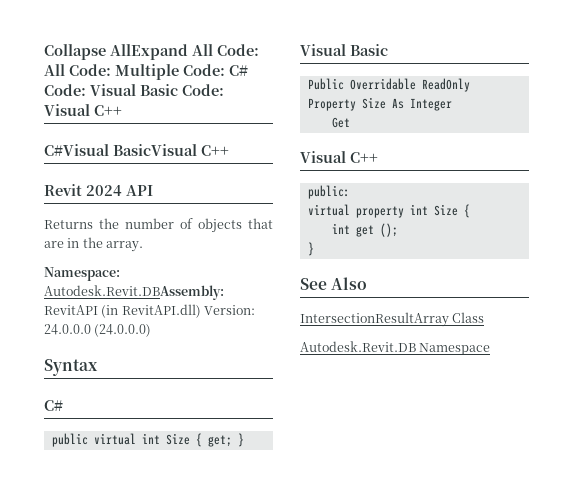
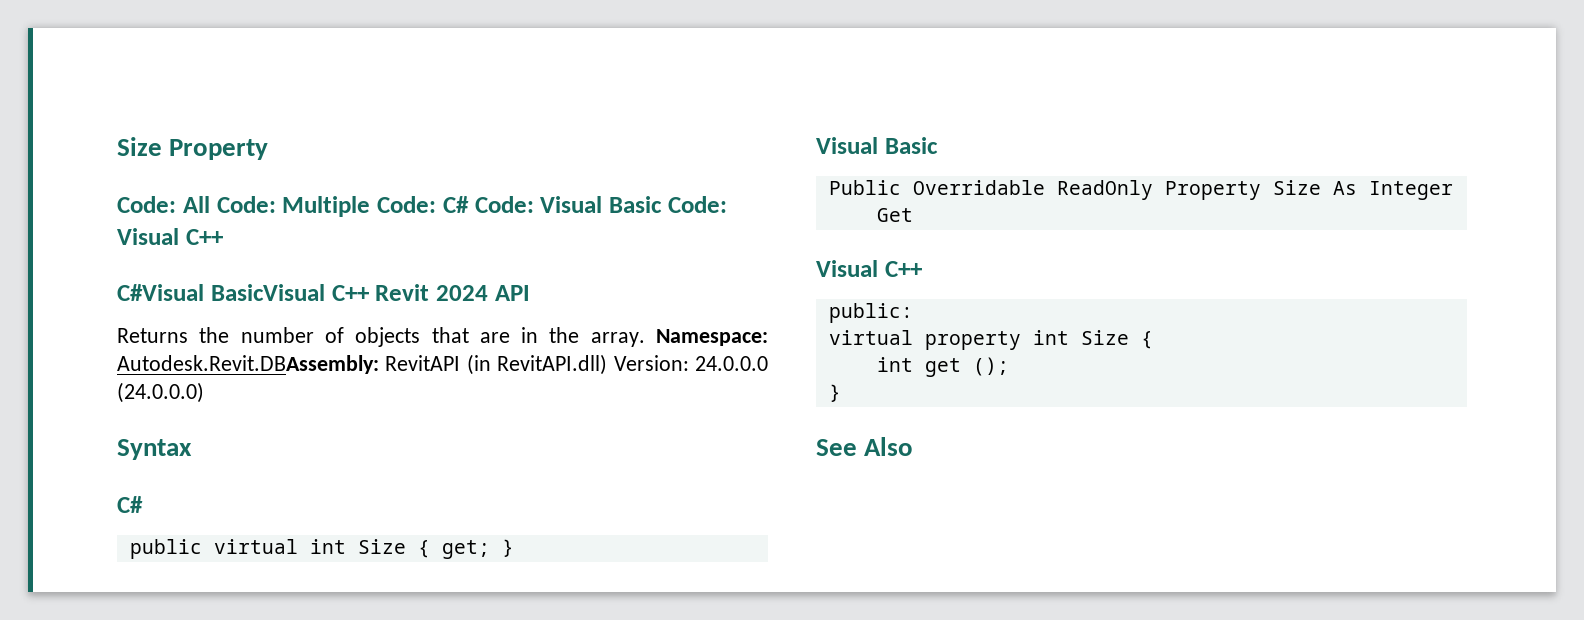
- Collapse AllExpand All Code: All Code: Multiple Code: C# Code: Visual Basic Code: Visual C++
+ Size Property
+ Code: All Code: Multiple Code: C# Code: Visual Basic Code: Visual C++
- C#Visual BasicVisual C++
- Revit 2024 API
+ C#Visual BasicVisual C++ Revit 2024 API
- Returns the number of objects that are in the array.
- Namespace: Autodesk.Revit.DBAssembly: RevitAPI (in RevitAPI.dll) Version: 24.0.0.0 (24.0.0.0)
+ Returns the number of objects that are in the array. Namespace: Autodesk.Revit.DBAssembly: RevitAPI (in RevitAPI.dll) Version: 24.0.0.0 (24.0.0.0)
- IntersectionResultArray Class
- Autodesk.Revit.DB Namespace

